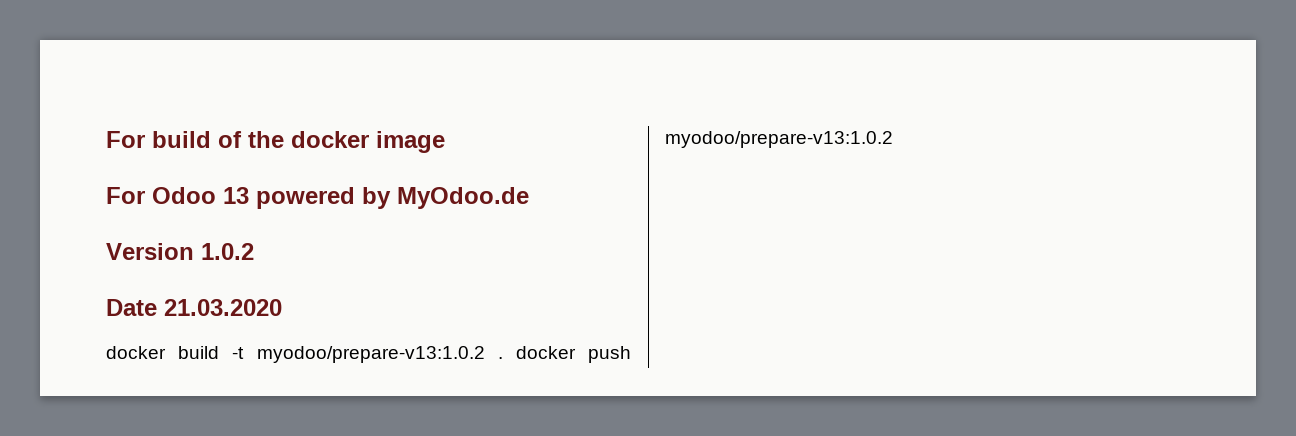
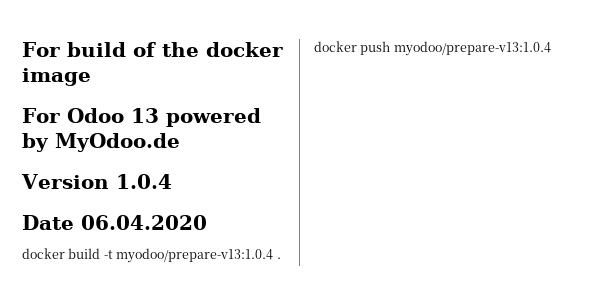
- Version 1.0.2
+ Version 1.0.4
- Date 21.03.2020
+ Date 06.04.2020
- docker build -t myodoo/prepare-v13:1.0.2 . docker push myodoo/prepare-v13:1.0.2
+ docker build -t myodoo/prepare-v13:1.0.4 . docker push myodoo/prepare-v13:1.0.4

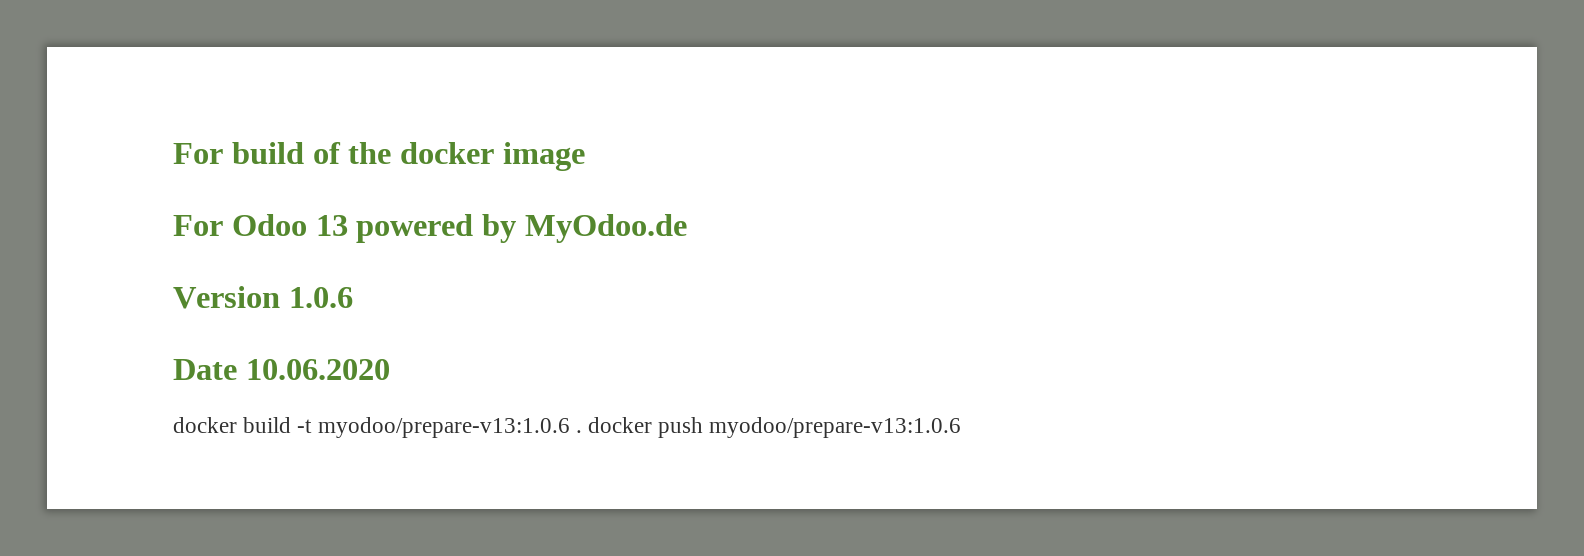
- Version 1.0.4
+ Version 1.0.6
- Date 06.04.2020
+ Date 10.06.2020
- docker build -t myodoo/prepare-v13:1.0.4 . docker push myodoo/prepare-v13:1.0.4
+ docker build -t myodoo/prepare-v13:1.0.6 . docker push myodoo/prepare-v13:1.0.6

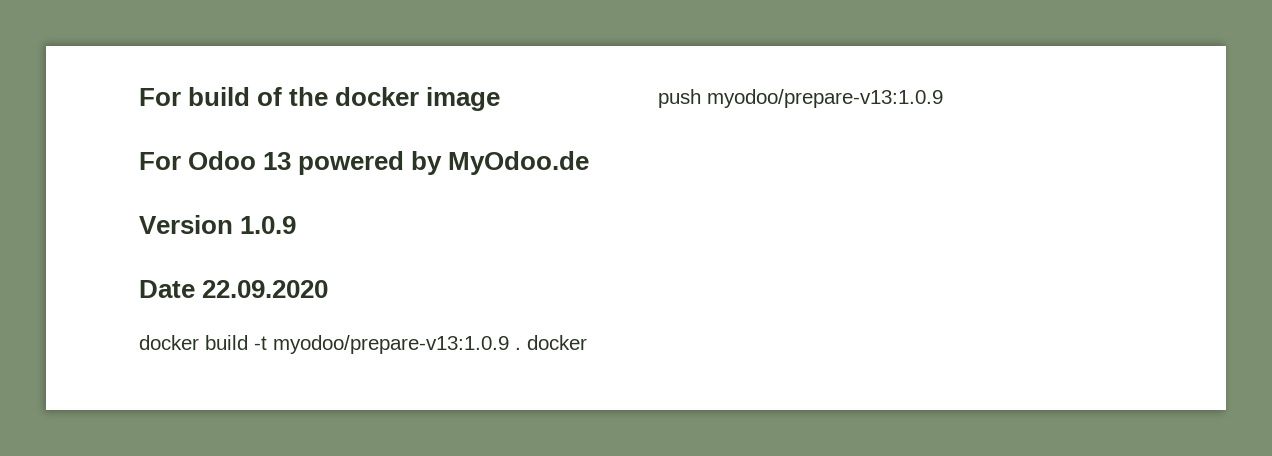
- Version 1.0.6
+ Version 1.0.9
- Date 10.06.2020
+ Date 22.09.2020
- docker build -t myodoo/prepare-v13:1.0.6 . docker push myodoo/prepare-v13:1.0.6
+ docker build -t myodoo/prepare-v13:1.0.9 . docker push myodoo/prepare-v13:1.0.9

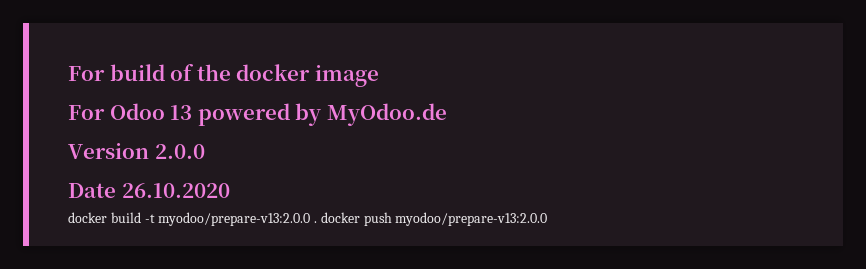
- Version 1.0.9
+ Version 2.0.0
- Date 22.09.2020
+ Date 26.10.2020
- docker build -t myodoo/prepare-v13:1.0.9 . docker push myodoo/prepare-v13:1.0.9
+ docker build -t myodoo/prepare-v13:2.0.0 . docker push myodoo/prepare-v13:2.0.0

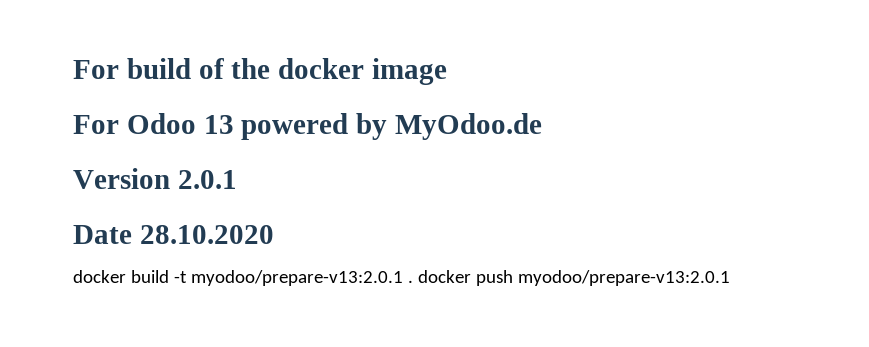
- Version 2.0.0
+ Version 2.0.1
- Date 26.10.2020
+ Date 28.10.2020
- docker build -t myodoo/prepare-v13:2.0.0 . docker push myodoo/prepare-v13:2.0.0
+ docker build -t myodoo/prepare-v13:2.0.1 . docker push myodoo/prepare-v13:2.0.1

